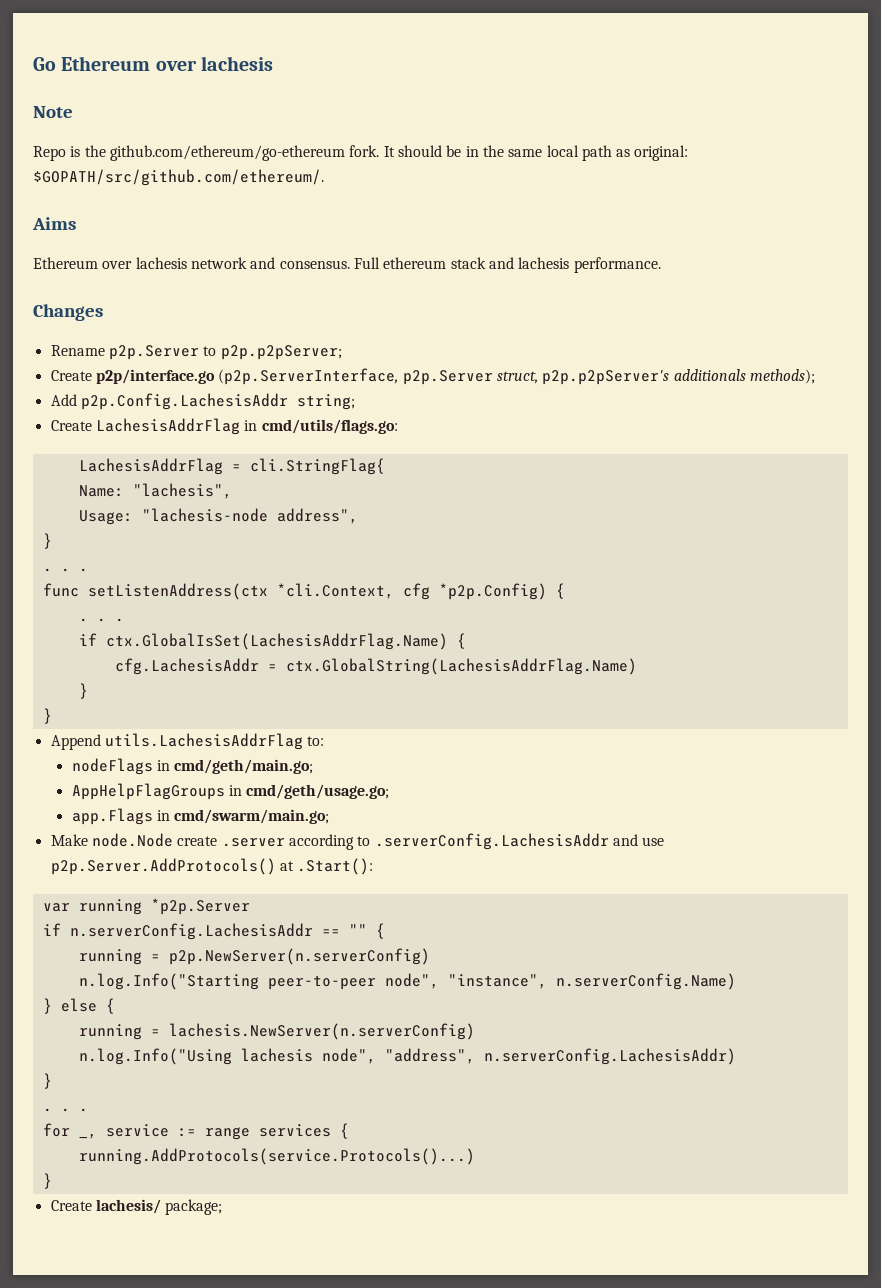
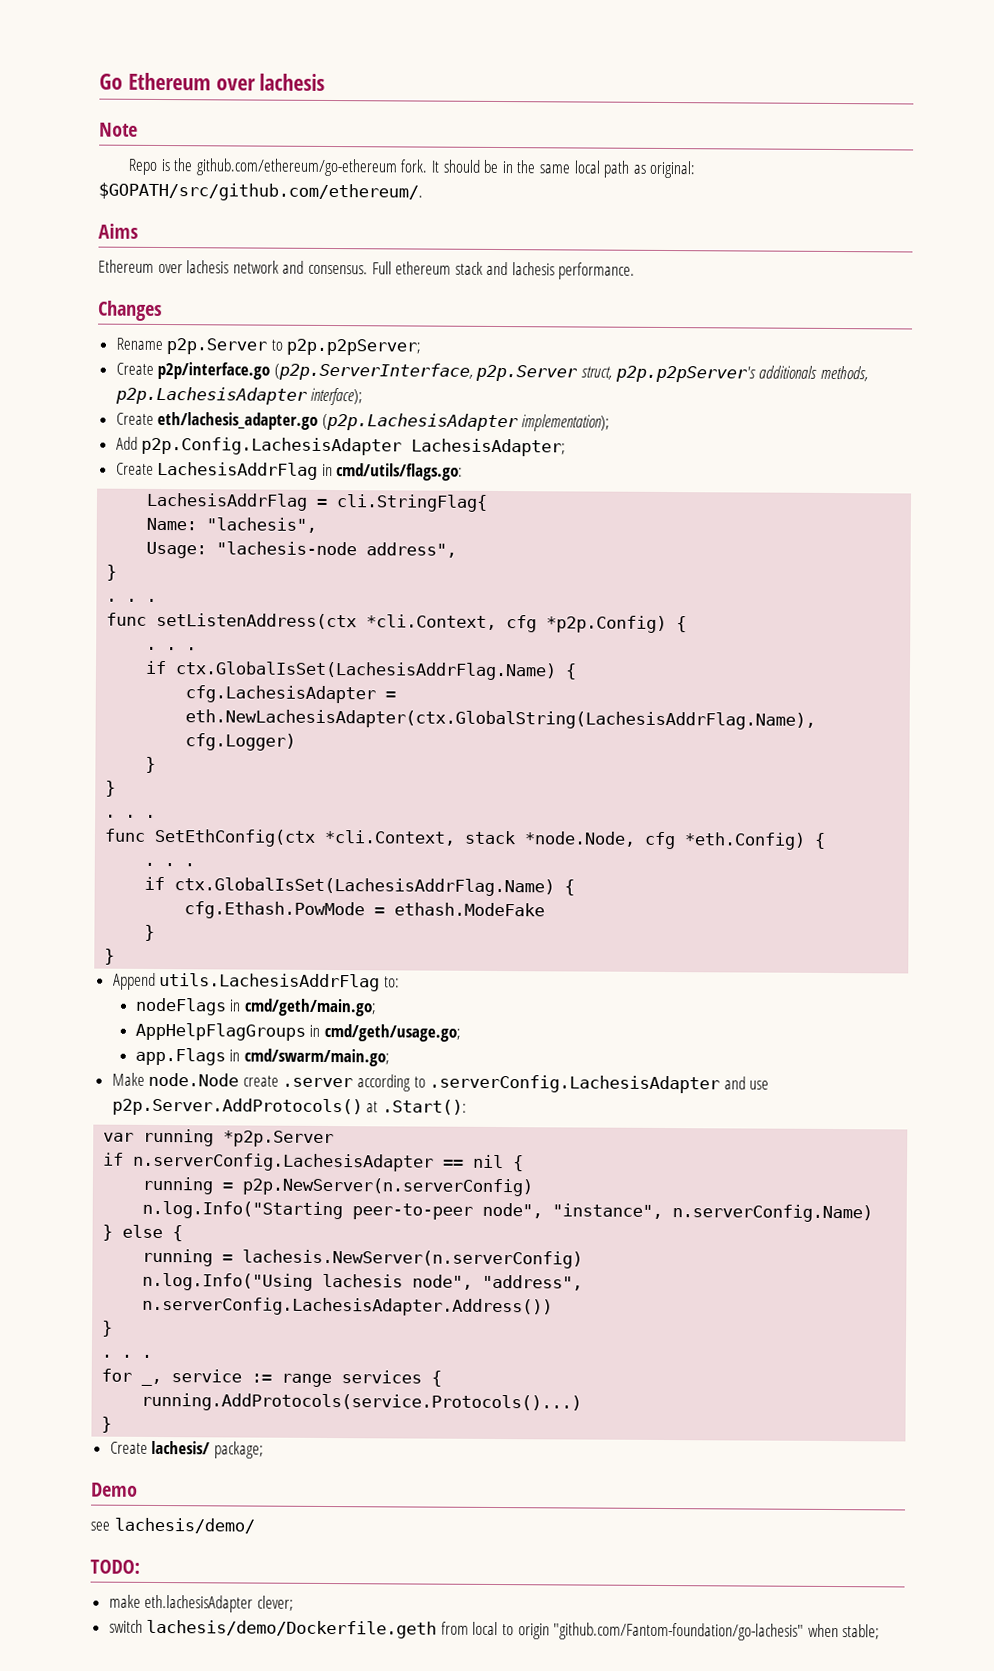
- Create p2p/interface.go (p2p.ServerInterface, p2p.Server struct, p2p.p2pServer's additionals methods);
+ Create p2p/interface.go (p2p.ServerInterface, p2p.Server struct, p2p.p2pServer's additionals methods, p2p.LachesisAdapter interface);
+ Create eth/lachesis_adapter.go (p2p.LachesisAdapter implementation);
- Add p2p.Config.LachesisAddr string;
+ Add p2p.Config.LachesisAdapter LachesisAdapter;
- cfg.LachesisAddr = ctx.GlobalString(LachesisAddrFlag.Name)
+ cfg.LachesisAdapter = eth.NewLachesisAdapter(ctx.GlobalString(LachesisAddrFlag.Name), cfg.Logger)
+ }
+ }
+ . . .
+ func SetEthConfig(ctx *cli.Context, stack *node.Node, cfg *eth.Config) {
+ . . .
+ if ctx.GlobalIsSet(LachesisAddrFlag.Name) {
+ cfg.Ethash.PowMode = ethash.ModeFake
- Make node.Node create .server according to .serverConfig.LachesisAddr and use p2p.Server.AddProtocols() at .Start():
+ Make node.Node create .server according to .serverConfig.LachesisAdapter and use p2p.Server.AddProtocols() at .Start():
- if n.serverConfig.LachesisAddr == "" {
+ if n.serverConfig.LachesisAdapter == nil {
- n.log.Info("Using lachesis node", "address", n.serverConfig.LachesisAddr)
+ n.log.Info("Using lachesis node", "address", n.serverConfig.LachesisAdapter.Address())
+ Demo
+ see lachesis/demo/
+ TODO:
+ make eth.lachesisAdapter clever;
+ switch lachesis/demo/Dockerfile.geth from local to origin "github.com/Fantom-foundation/go-lachesis" when stable;

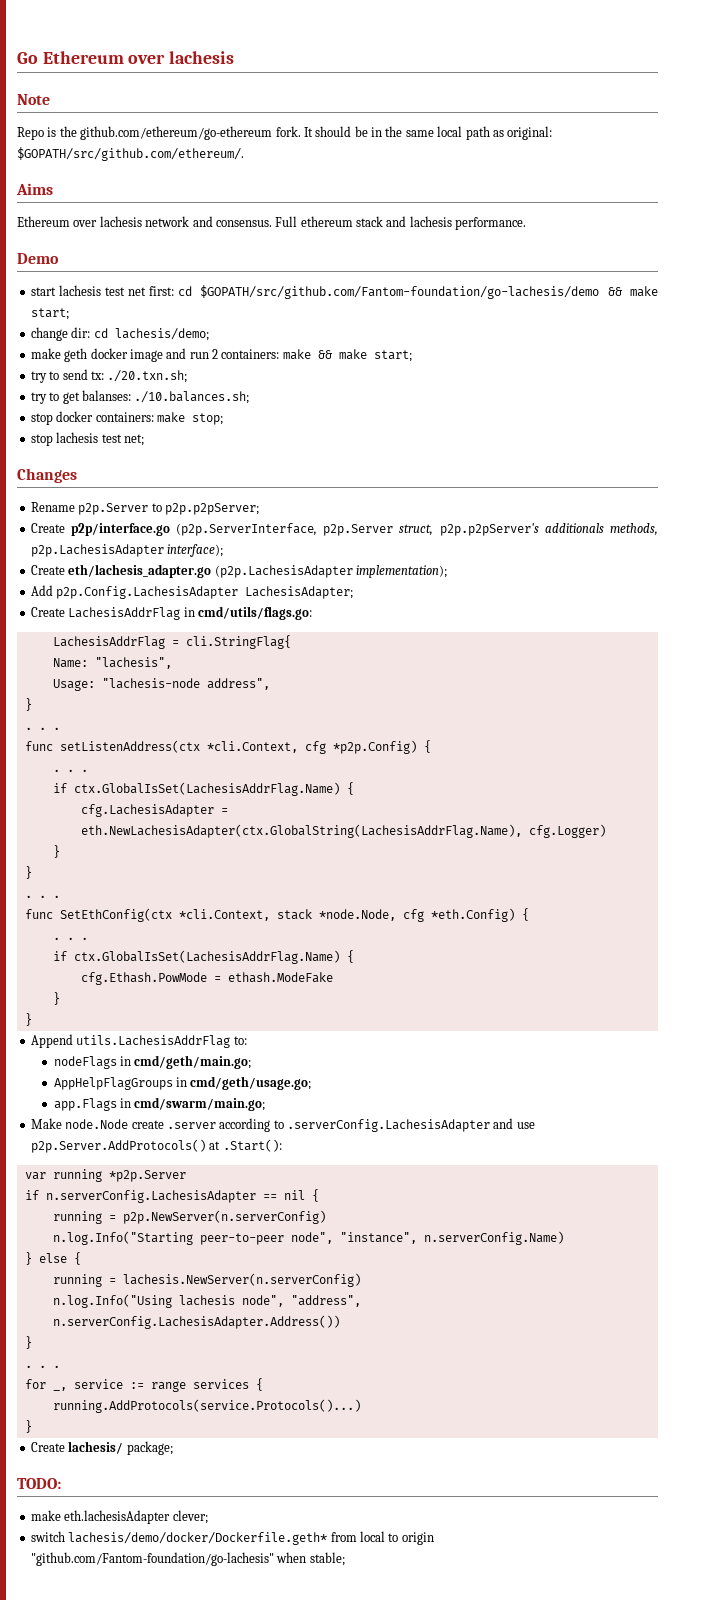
+ Demo
+ start lachesis test net first: cd $GOPATH/src/github.com/Fantom-foundation/go-lachesis/demo && make start;
+ change dir: cd lachesis/demo;
+ make geth docker image and run 2 containers: make && make start;
+ try to send tx: ./20.txn.sh;
+ try to get balanses: ./10.balances.sh;
+ stop docker containers: make stop;
+ stop lachesis test net;
- Demo
- see lachesis/demo/
- switch lachesis/demo/Dockerfile.geth from local to origin "github.com/Fantom-foundation/go-lachesis" when stable;
+ switch lachesis/demo/docker/Dockerfile.geth* from local to origin "github.com/Fantom-foundation/go-lachesis" when stable;

